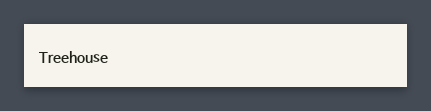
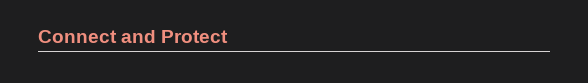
- Treehouse
+ Connect and Protect

